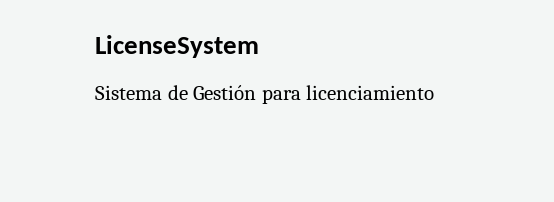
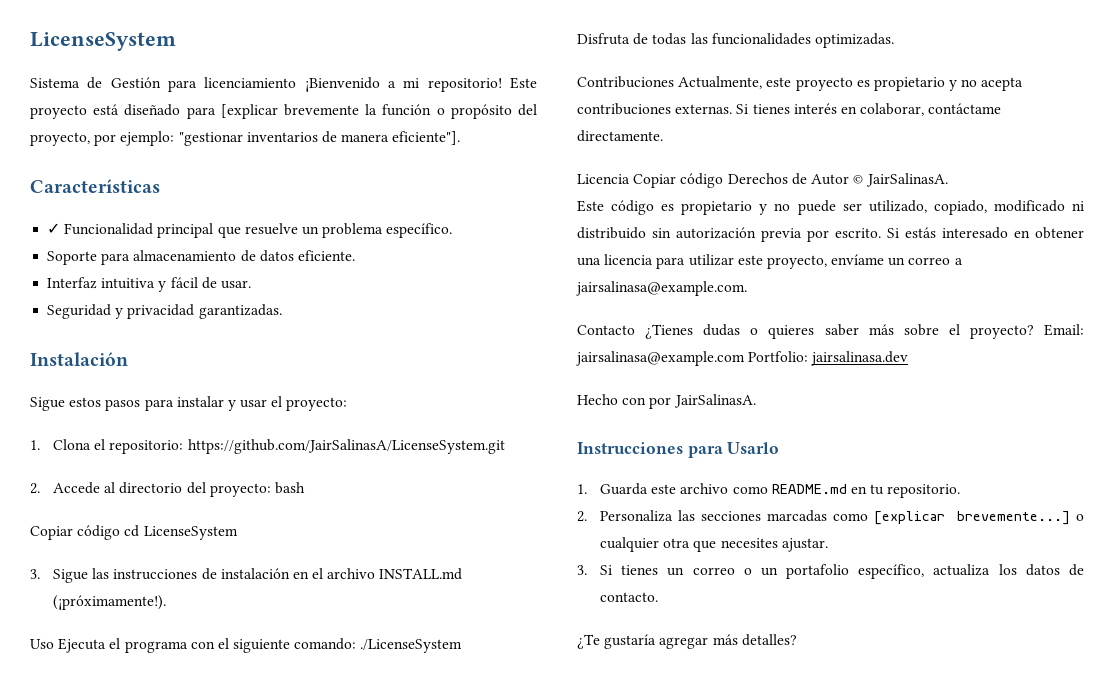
- Sistema de Gestión para licenciamiento
+ Sistema de Gestión para licenciamiento ¡Bienvenido a mi repositorio! Este proyecto está diseñado para [explicar brevemente la función o propósito del proyecto, por ejemplo: "gestionar inventarios de manera eficiente"].
+ Características
+ ✓ Funcionalidad principal que resuelve un problema específico.
+ Soporte para almacenamiento de datos eficiente.
+ Interfaz intuitiva y fácil de usar.
+ Seguridad y privacidad garantizadas.
+ Instalación
+ Sigue estos pasos para instalar y usar el proyecto:
+ 1. Clona el repositorio: https://github.com/JairSalinasA/LicenseSystem.git
+ 2. Accede al directorio del proyecto: bash
+ Copiar código cd LicenseSystem
+ 3. Sigue las instrucciones de instalación en el archivo INSTALL.md (¡próximamente!).
+ Uso Ejecuta el programa con el siguiente comando: ./LicenseSystem
+ Disfruta de todas las funcionalidades optimizadas.
+ Contribuciones Actualmente, este proyecto es propietario y no acepta contribuciones externas. Si tienes interés en colaborar, contáctame directamente.
+ Licencia Copiar código Derechos de Autor © JairSalinasA.
+ Este código es propietario y no puede ser utilizado, copiado, modificado ni distribuido sin autorización previa por escrito. Si estás interesado en obtener una licencia para utilizar este proyecto, envíame un correo a jairsalinasa@example.com.
+ Contacto ¿Tienes dudas o quieres saber más sobre el proyecto? Email: jairsalinasa@example.com Portfolio: jairsalinasa.dev
+ Hecho con por JairSalinasA.
+ Instrucciones para Usarlo
+ 1. Guarda este archivo como README.md en tu repositorio.
+ 2. Personaliza las secciones marcadas como [explicar brevemente...] o cualquier otra que necesites ajustar.
+ 3. Si tienes un correo o un portafolio específico, actualiza los datos de contacto.
+ ¿Te gustaría agregar más detalles?

